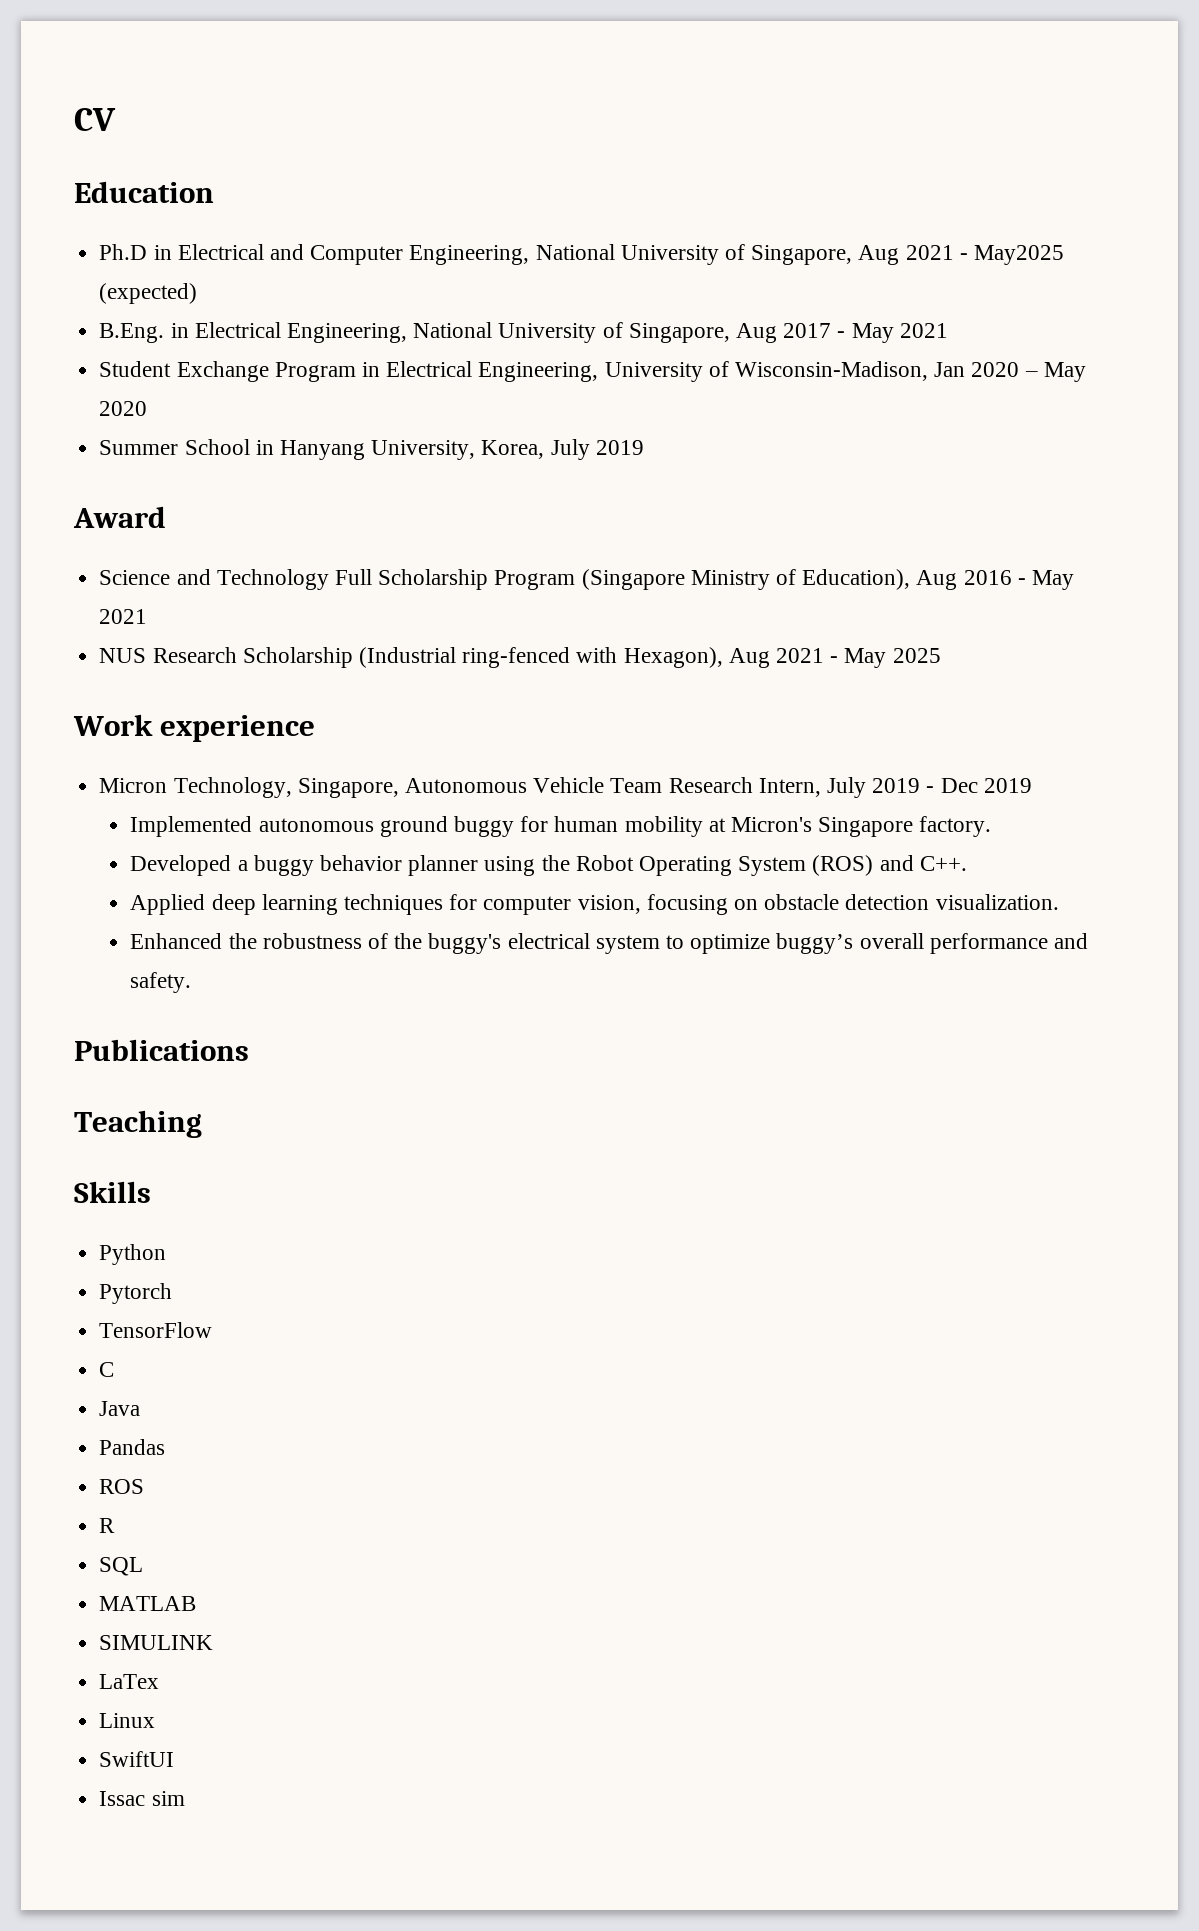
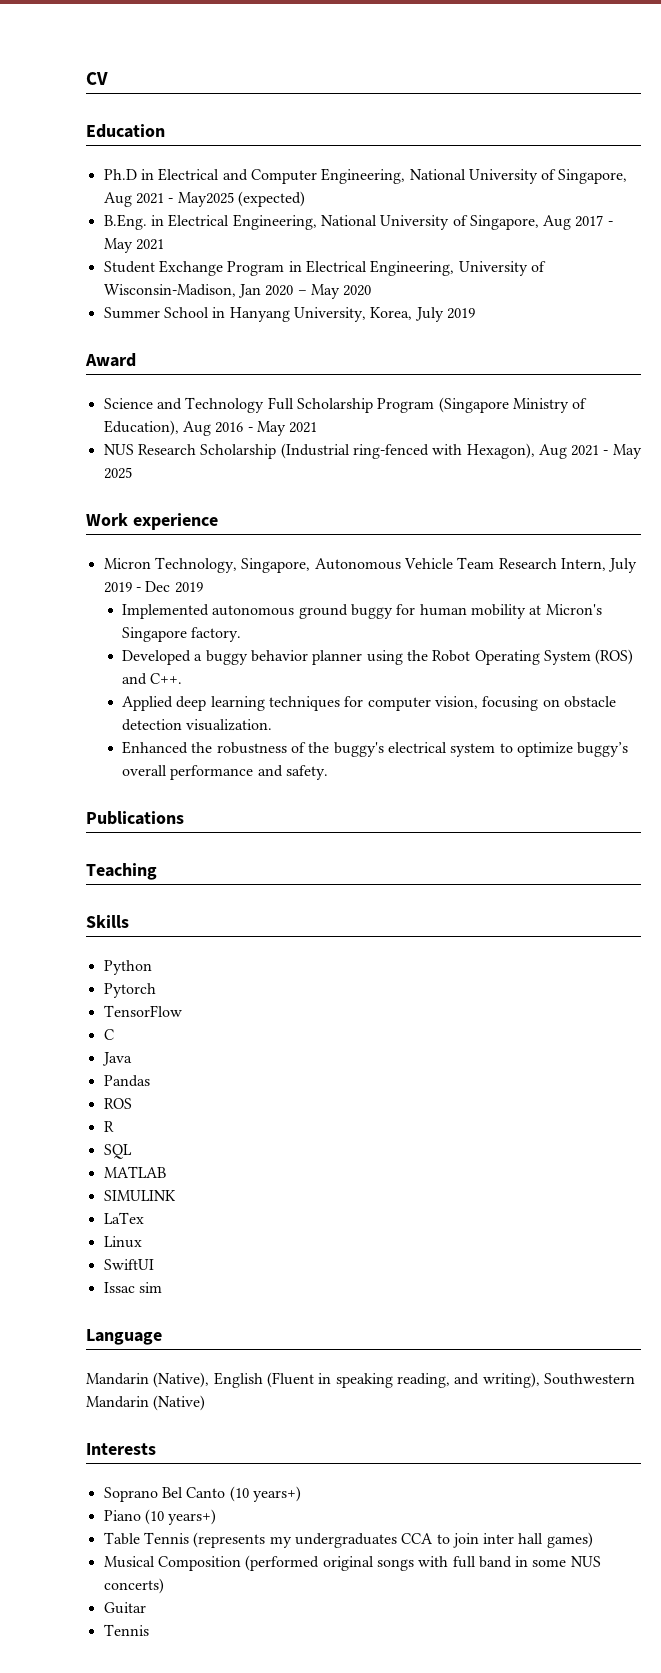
+ Language
+ Mandarin (Native), English (Fluent in speaking reading, and writing), Southwestern Mandarin (Native)
+ Interests
+ Soprano Bel Canto (10 years+)
+ Piano (10 years+)
+ Table Tennis (represents my undergraduates CCA to join inter hall games)
+ Musical Composition (performed original songs with full band in some NUS concerts)
+ Guitar
+ Tennis

